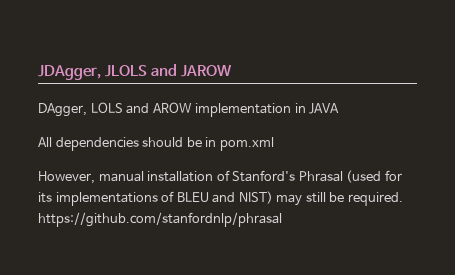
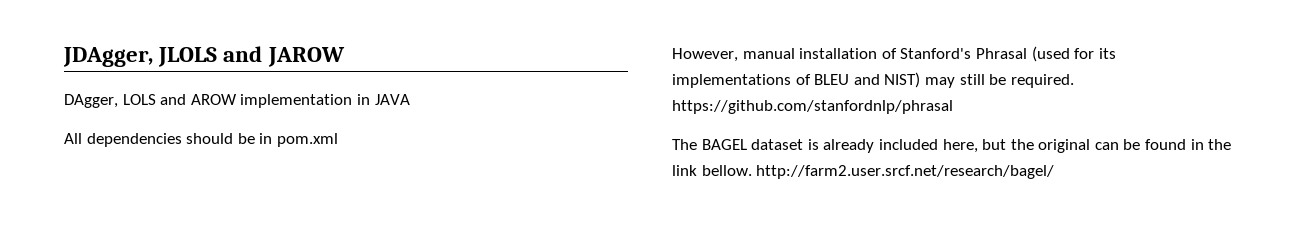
+ The BAGEL dataset is already included here, but the original can be found in the link bellow. http://farm2.user.srcf.net/research/bagel/

